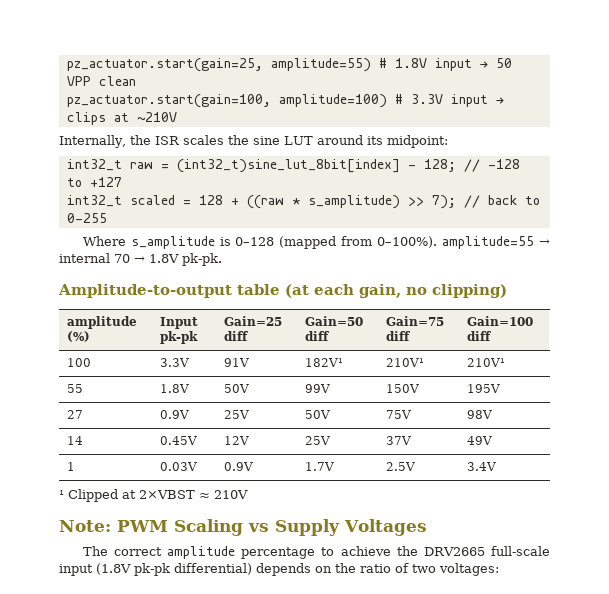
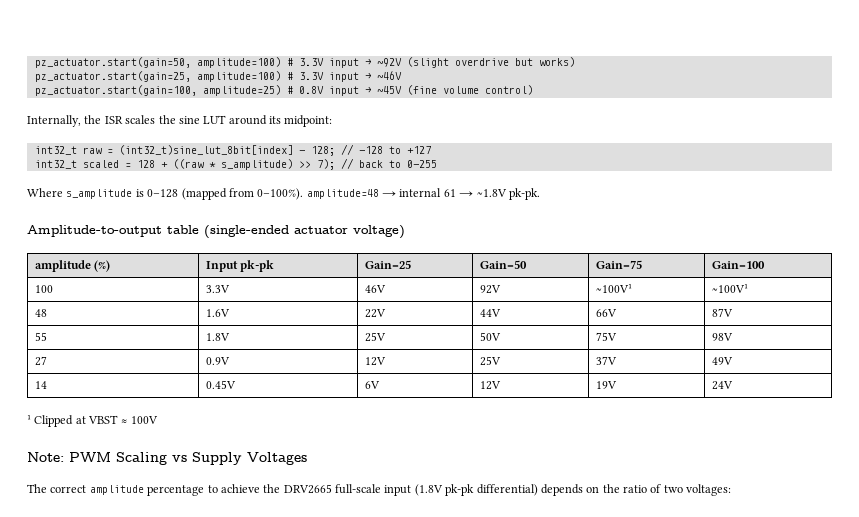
- pz_actuator.start(gain=25, amplitude=55) # 1.8V input → 50 VPP clean
- pz_actuator.start(gain=100, amplitude=100) # 3.3V input → clips at ~210V
+ pz_actuator.start(gain=50, amplitude=100) # 3.3V input → ~92V (slight overdrive but works)
+ pz_actuator.start(gain=25, amplitude=100) # 3.3V input → ~46V
+ pz_actuator.start(gain=100, amplitude=25) # 0.8V input → ~45V (fine volume control)
- Where s_amplitude is 0–128 (mapped from 0–100%). amplitude=55 → internal 70 → 1.8V pk-pk.
+ Where s_amplitude is 0–128 (mapped from 0–100%). amplitude=48 → internal 61 → ~1.8V pk-pk.
- Amplitude-to-output table (at each gain, no clipping)
+ Amplitude-to-output table (single-ended actuator voltage)
- amplitude (%) | Input pk-pk | Gain=25 diff | Gain=50 diff | Gain=75 diff | Gain=100 diff
+ amplitude (%) | Input pk-pk | Gain=25 | Gain=50 | Gain=75 | Gain=100
- 100 | 3.3V | 91V | 182V¹ | 210V¹ | 210V¹
- 55 | 1.8V | 50V | 99V | 150V | 195V
- 27 | 0.9V | 25V | 50V | 75V | 98V
+ 100 | 3.3V | 46V | 92V | ~100V¹ | ~100V¹
+ 48 | 1.6V | 22V | 44V | 66V | 87V
+ 55 | 1.8V | 25V | 50V | 75V | 98V
- 14 | 0.45V | 12V | 25V | 37V | 49V
+ 27 | 0.9V | 12V | 25V | 37V | 49V
- 1 | 0.03V | 0.9V | 1.7V | 2.5V | 3.4V
+ 14 | 0.45V | 6V | 12V | 19V | 24V
- ¹ Clipped at 2×VBST ≈ 210V
+ ¹ Clipped at VBST ≈ 100V

